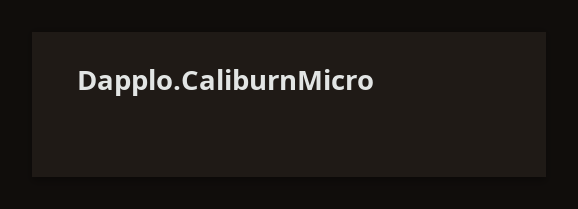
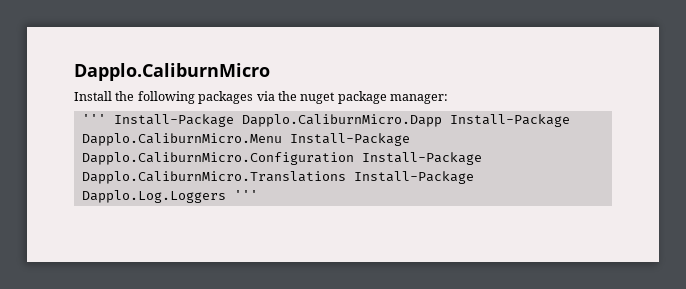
+ Install the following packages via the nuget package manager:
+ ''' Install-Package Dapplo.CaliburnMicro.Dapp Install-Package Dapplo.CaliburnMicro.Menu Install-Package Dapplo.CaliburnMicro.Configuration Install-Package Dapplo.CaliburnMicro.Translations Install-Package Dapplo.Log.Loggers '''

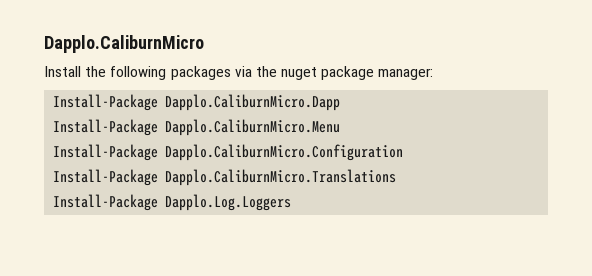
- ''' Install-Package Dapplo.CaliburnMicro.Dapp Install-Package Dapplo.CaliburnMicro.Menu Install-Package Dapplo.CaliburnMicro.Configuration Install-Package Dapplo.CaliburnMicro.Translations Install-Package Dapplo.Log.Loggers '''
+ Install-Package Dapplo.CaliburnMicro.Dapp
+ Install-Package Dapplo.CaliburnMicro.Menu
+ Install-Package Dapplo.CaliburnMicro.Configuration
+ Install-Package Dapplo.CaliburnMicro.Translations
+ Install-Package Dapplo.Log.Loggers

